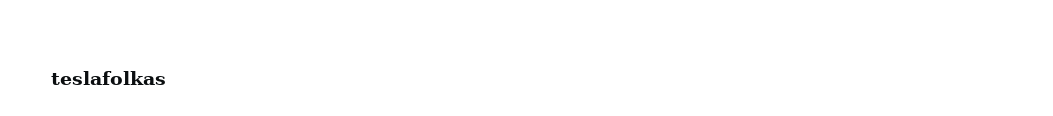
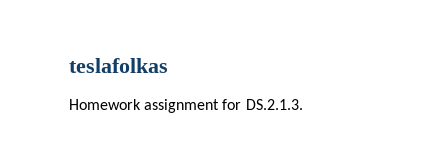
+ Homework assignment for DS.2.1.3.

